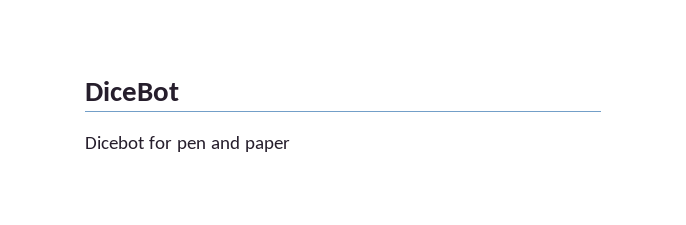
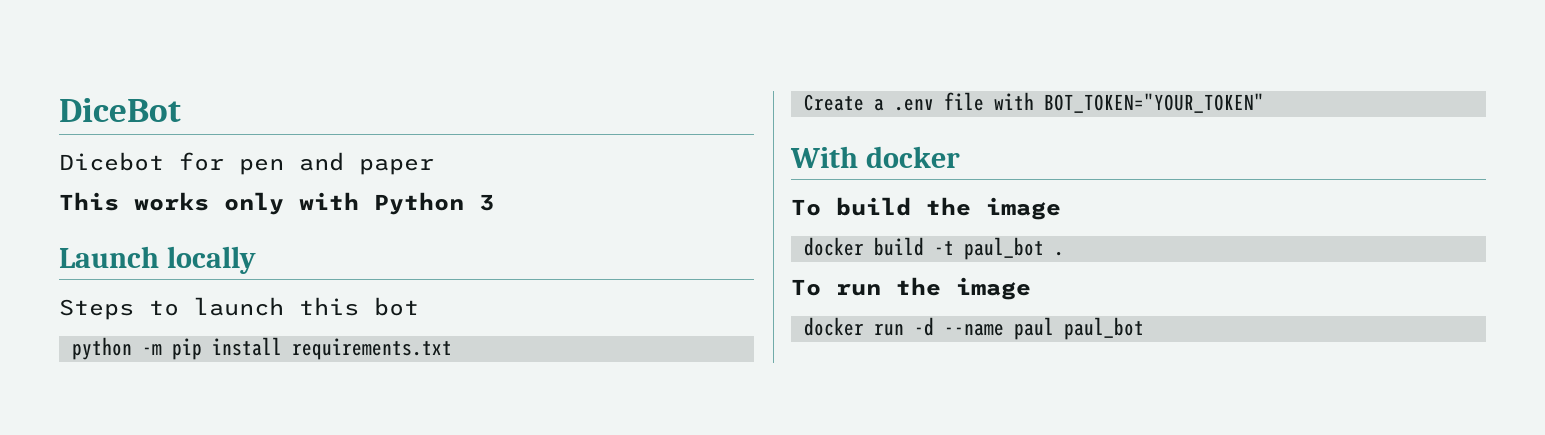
+ This works only with Python 3
+ Launch locally
+ Steps to launch this bot
+ python -m pip install requirements.txt
+ Create a .env file with BOT_TOKEN="YOUR_TOKEN"
+ With docker
+ To build the image
+ docker build -t paul_bot .
+ To run the image
+ docker run -d --name paul paul_bot

